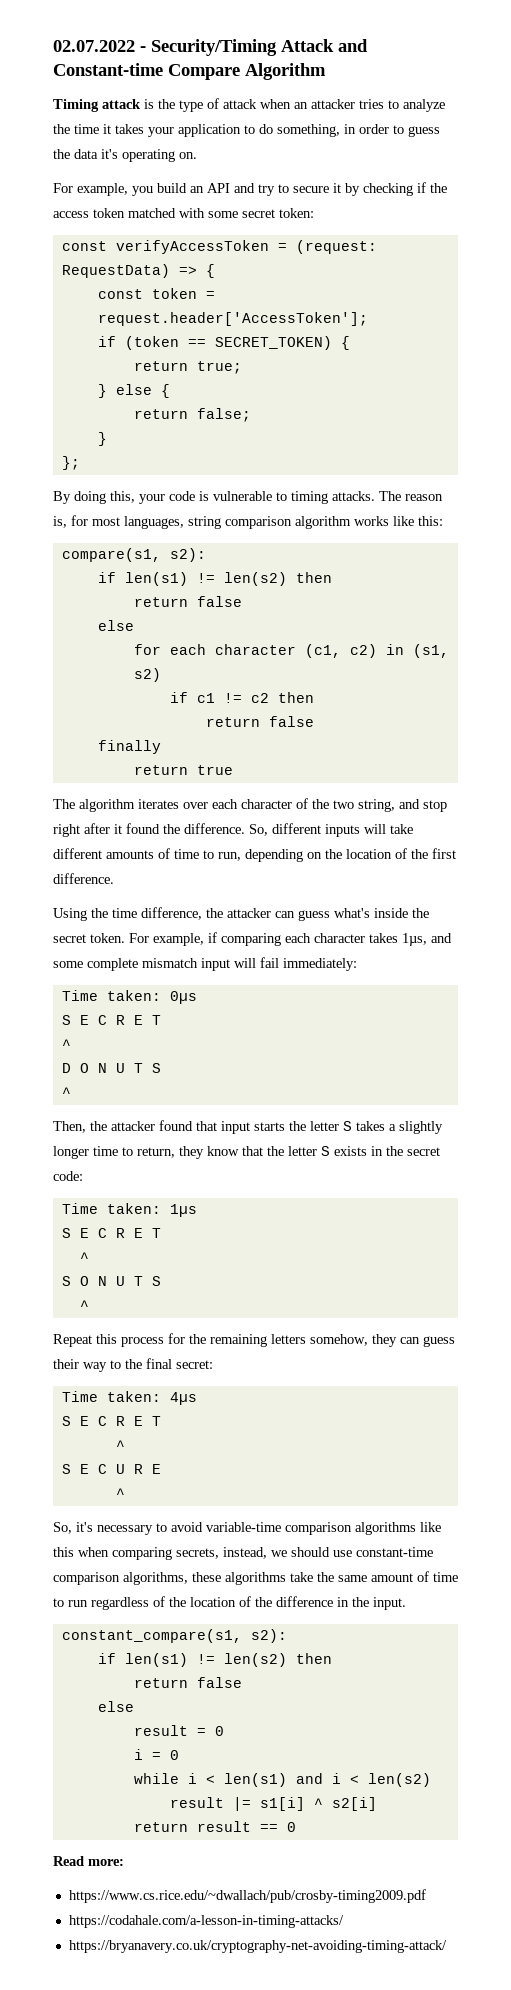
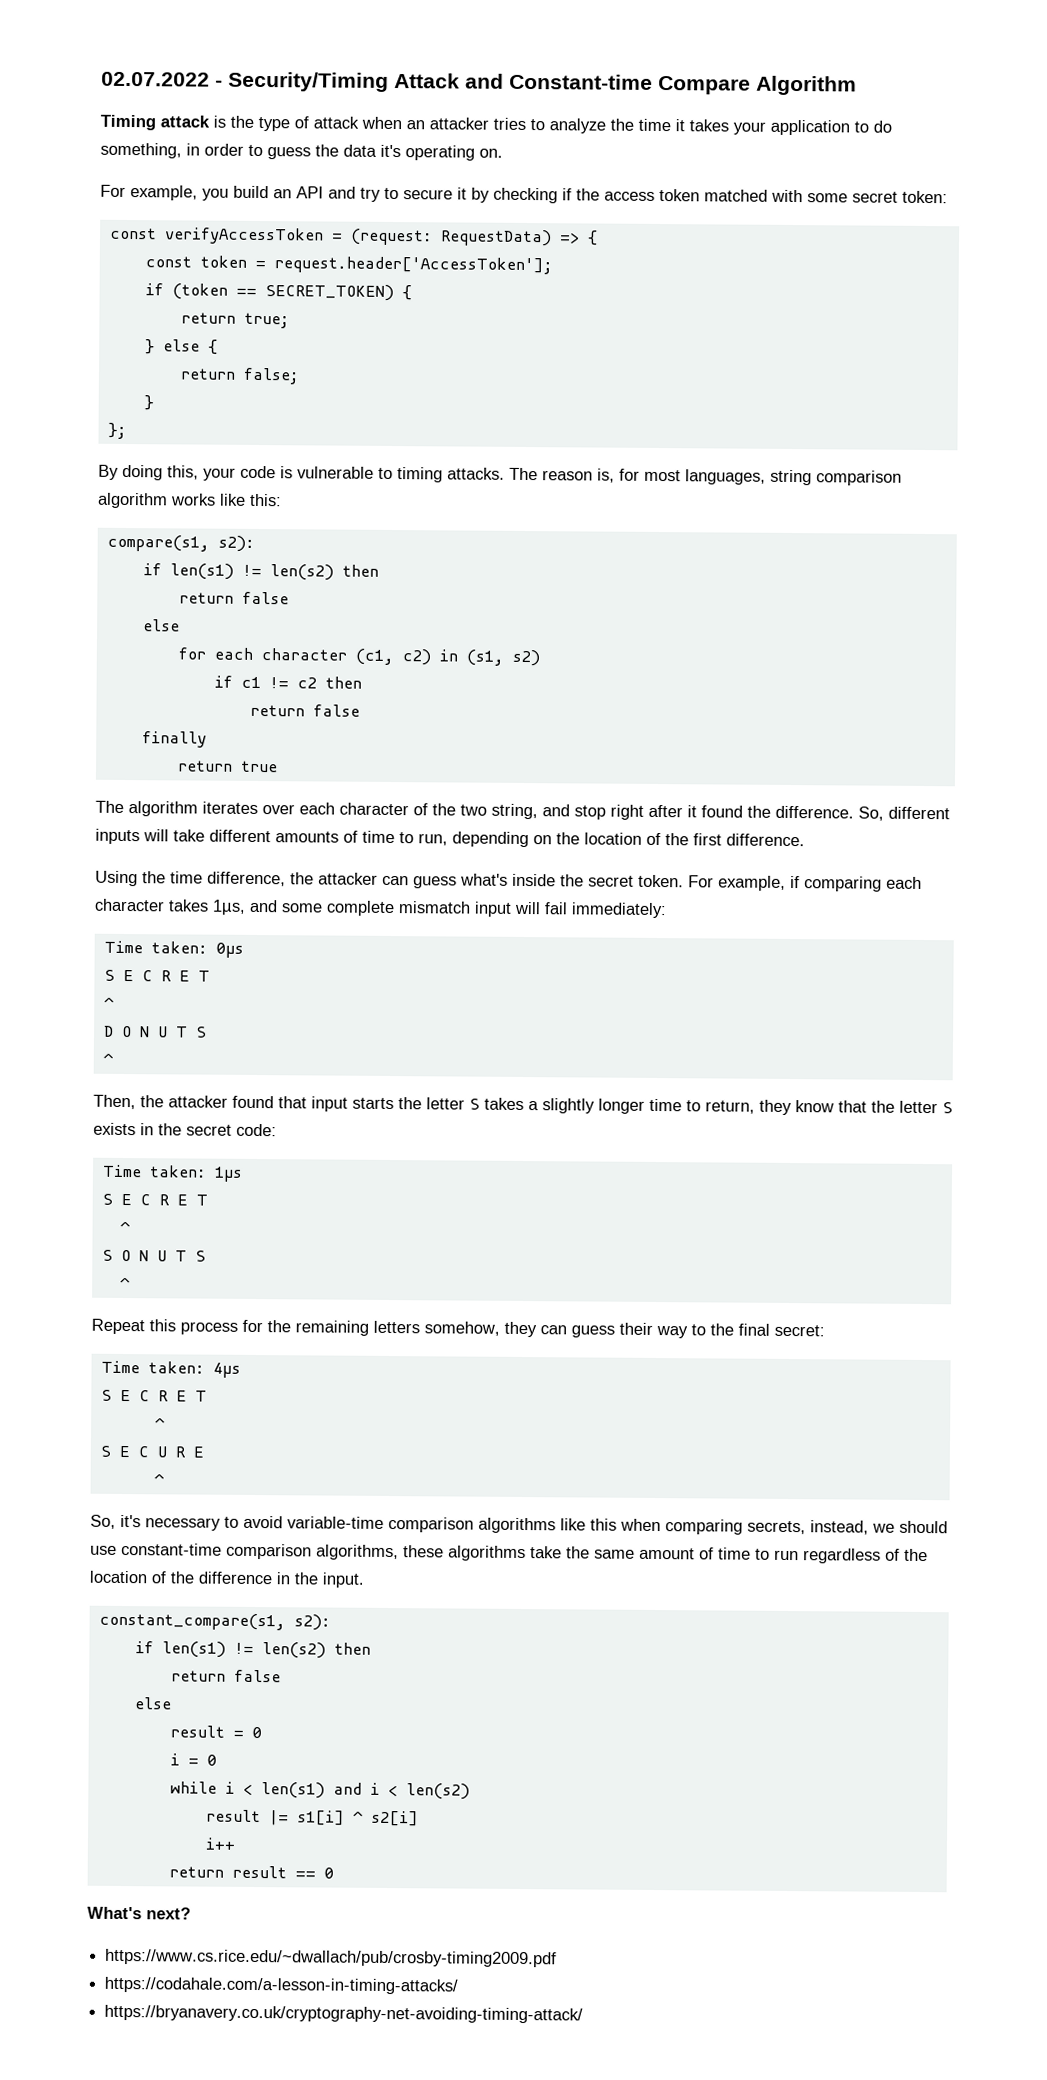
+ i++
- Read more:
+ What's next?

